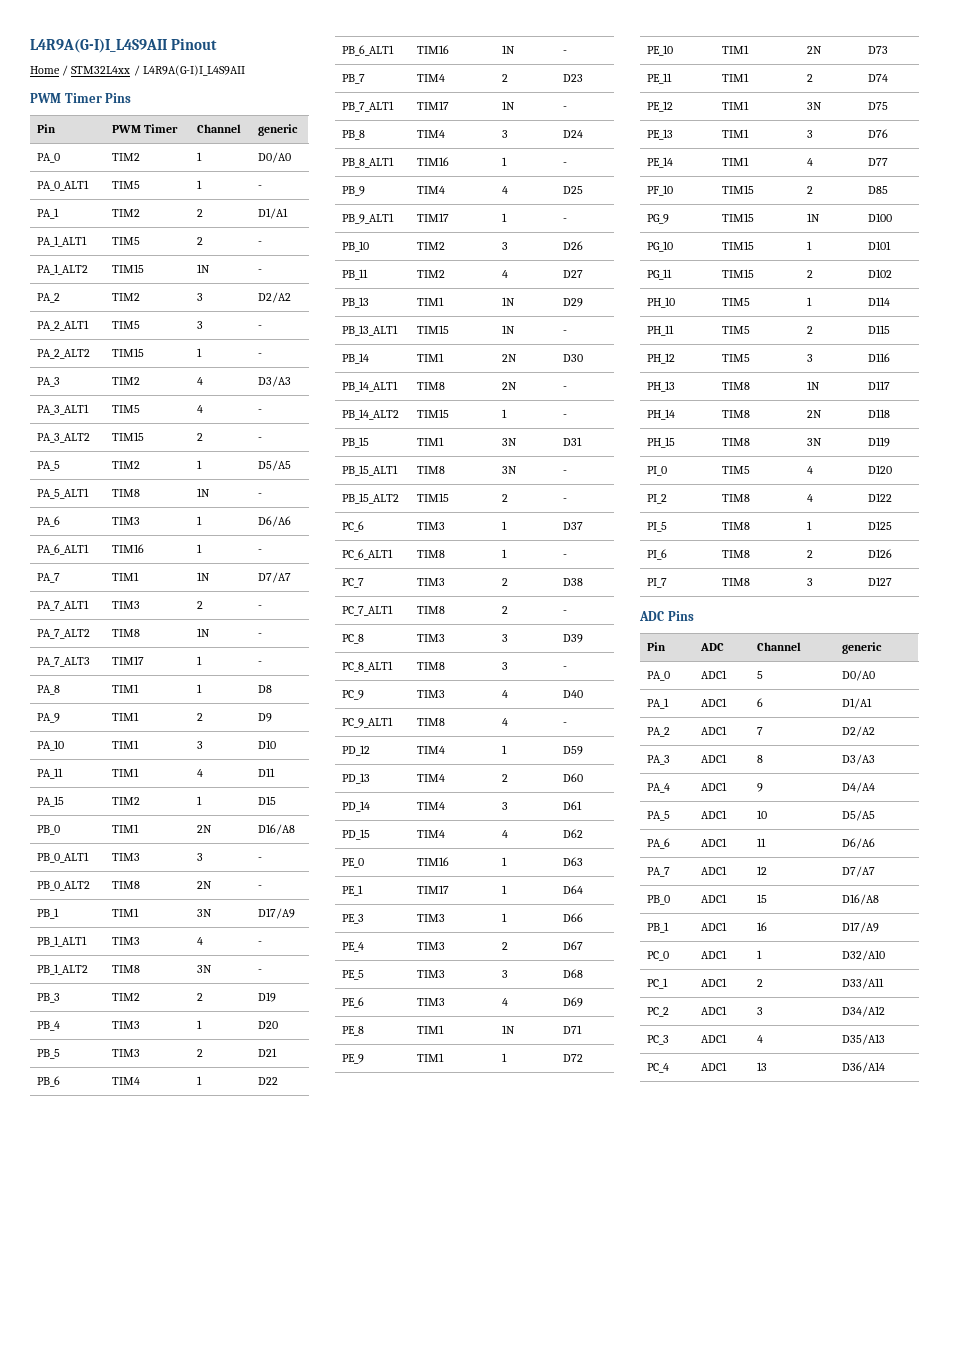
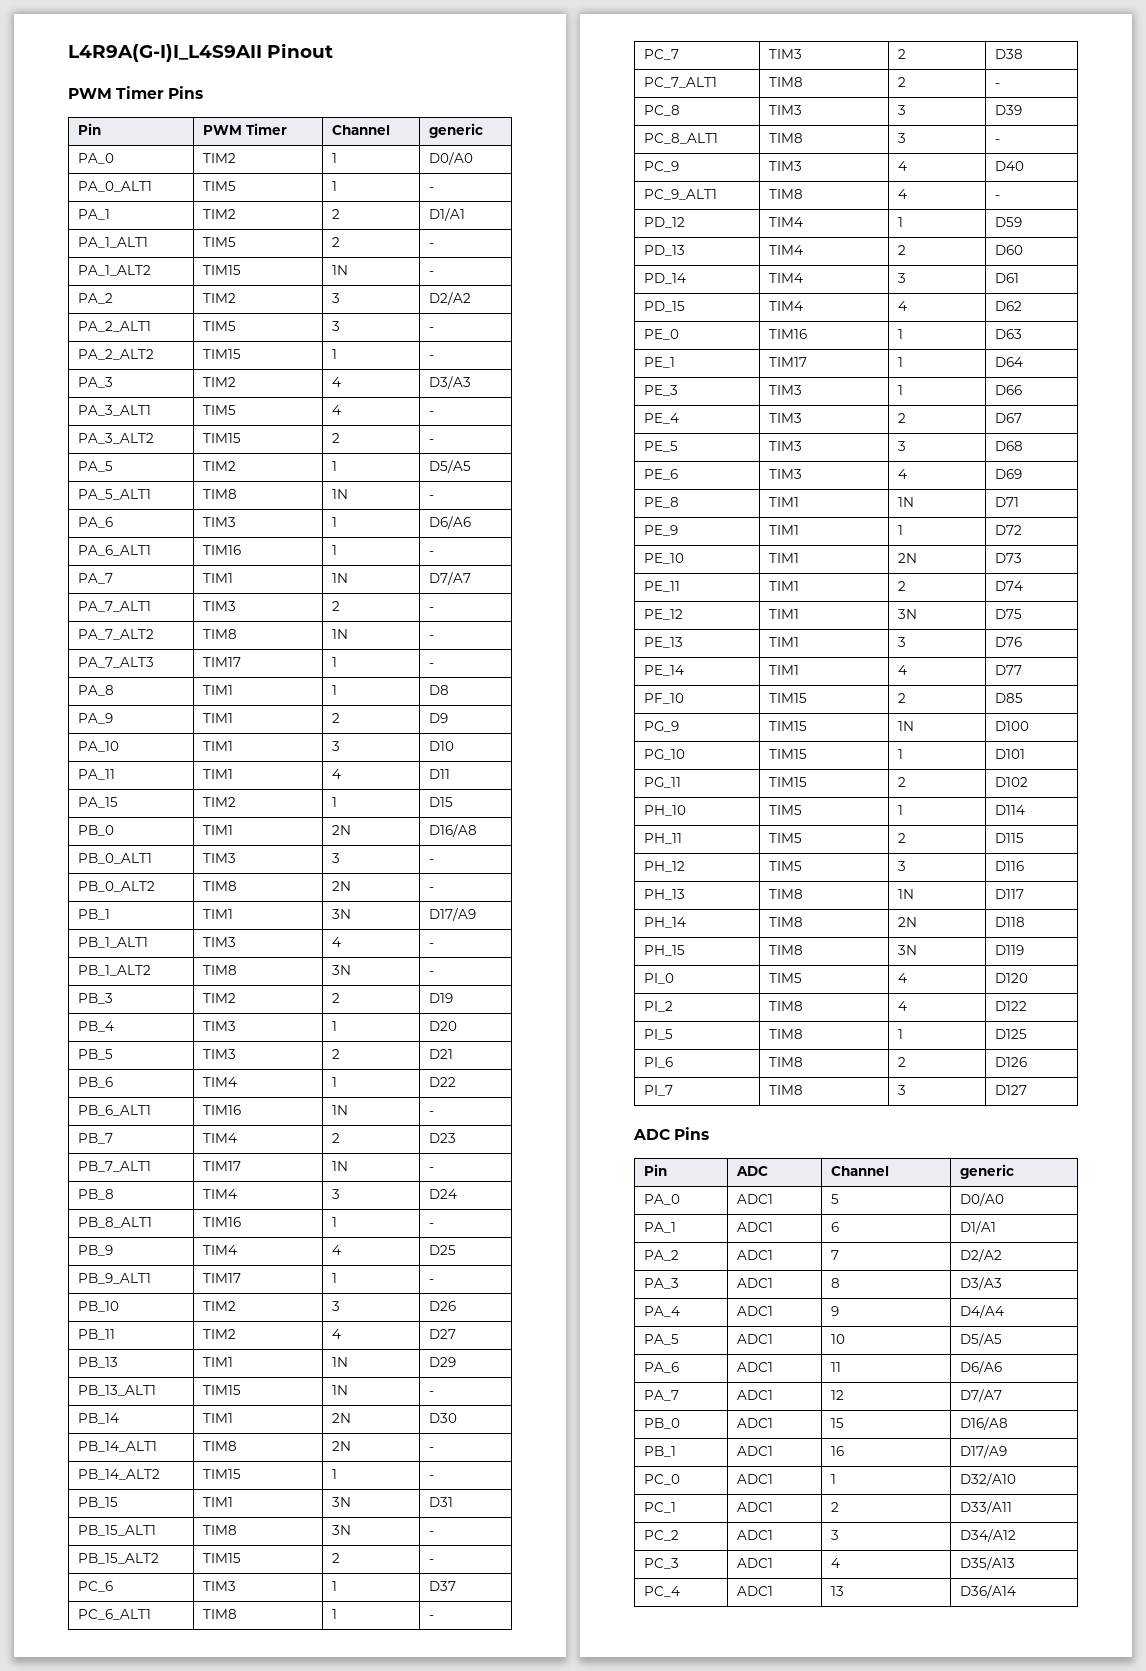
- Home / STM32L4xx / L4R9A(G-I)I_L4S9AII

